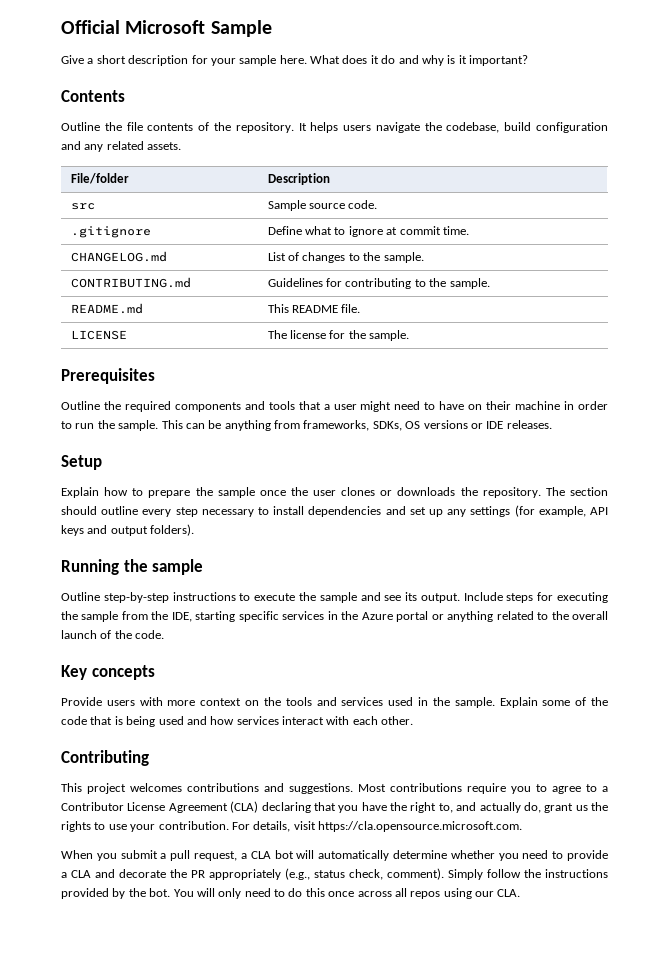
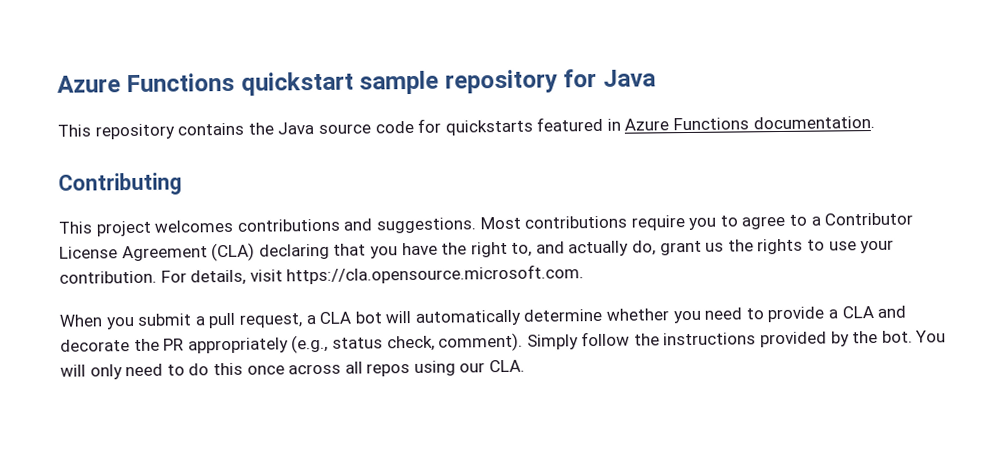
- Official Microsoft Sample
- Give a short description for your sample here. What does it do and why is it important?
- Contents
- Outline the file contents of the repository. It helps users navigate the codebase, build configuration and any related assets.
- File/folder | Description
- src | Sample source code.
- .gitignore | Define what to ignore at commit time.
- CHANGELOG.md | List of changes to the sample.
- CONTRIBUTING.md | Guidelines for contributing to the sample.
- README.md | This README file.
- LICENSE | The license for the sample.
- Prerequisites
- Outline the required components and tools that a user might need to have on their machine in order to run the sample. This can be anything from frameworks, SDKs, OS versions or IDE releases.
- Setup
- Explain how to prepare the sample once the user clones or downloads the repository. The section should outline every step necessary to install dependencies and set up any settings (for example, API keys and output folders).
- Running the sample
- Outline step-by-step instructions to execute the sample and see its output. Include steps for executing the sample from the IDE, starting specific services in the Azure portal or anything related to the overall launch of the code.
- Key concepts
- Provide users with more context on the tools and services used in the sample. Explain some of the code that is being used and how services interact with each other.
+ Azure Functions quickstart sample repository for Java
+ This repository contains the Java source code for quickstarts featured in Azure Functions documentation.

